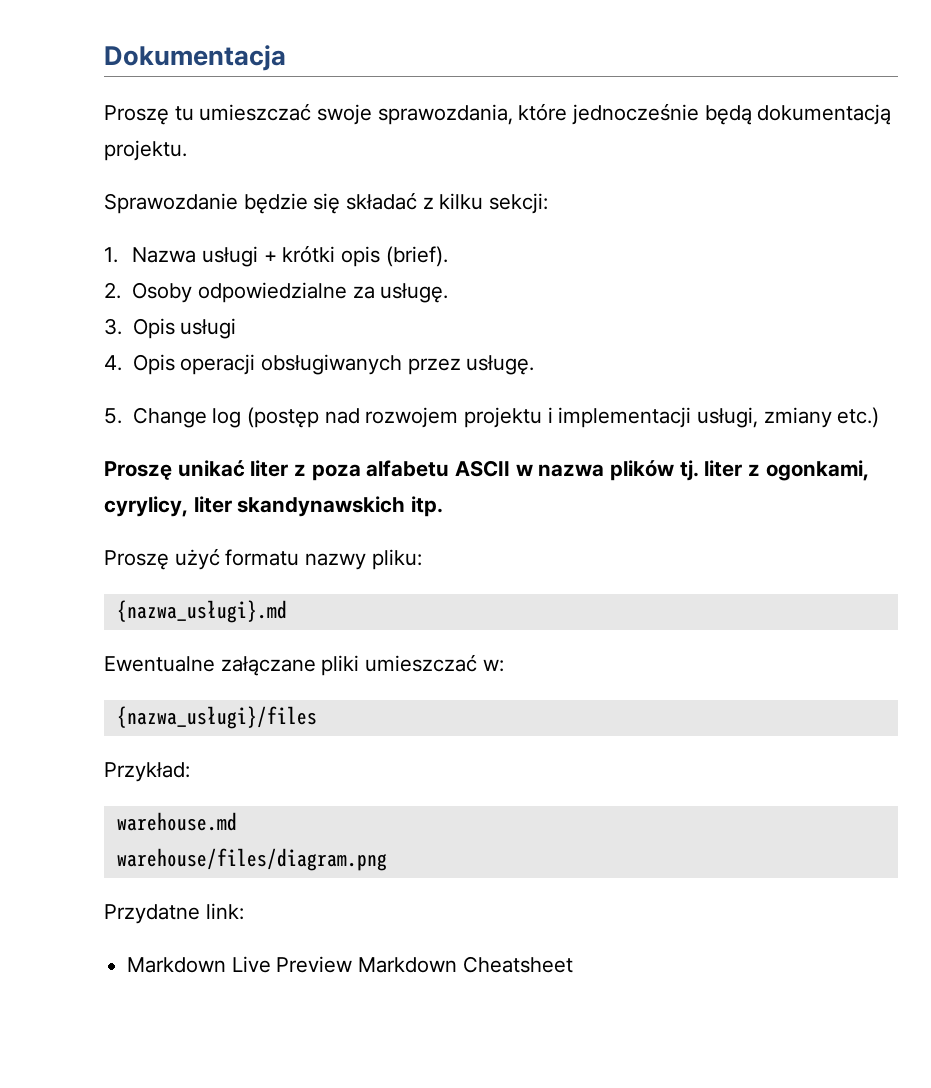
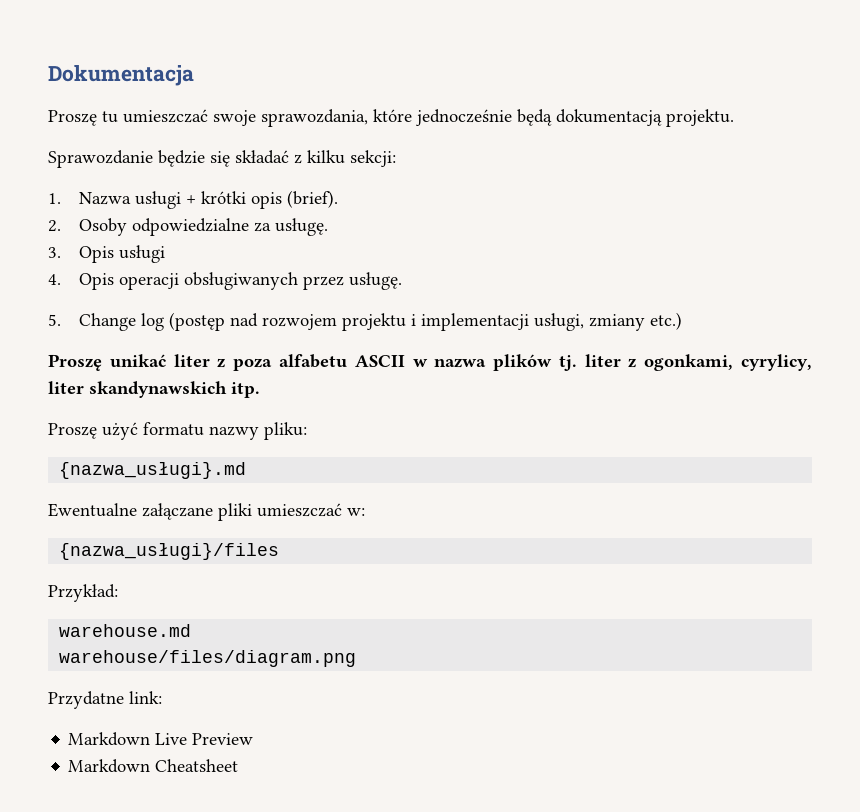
- Markdown Live Preview Markdown Cheatsheet
+ Markdown Live Preview
+ Markdown Cheatsheet

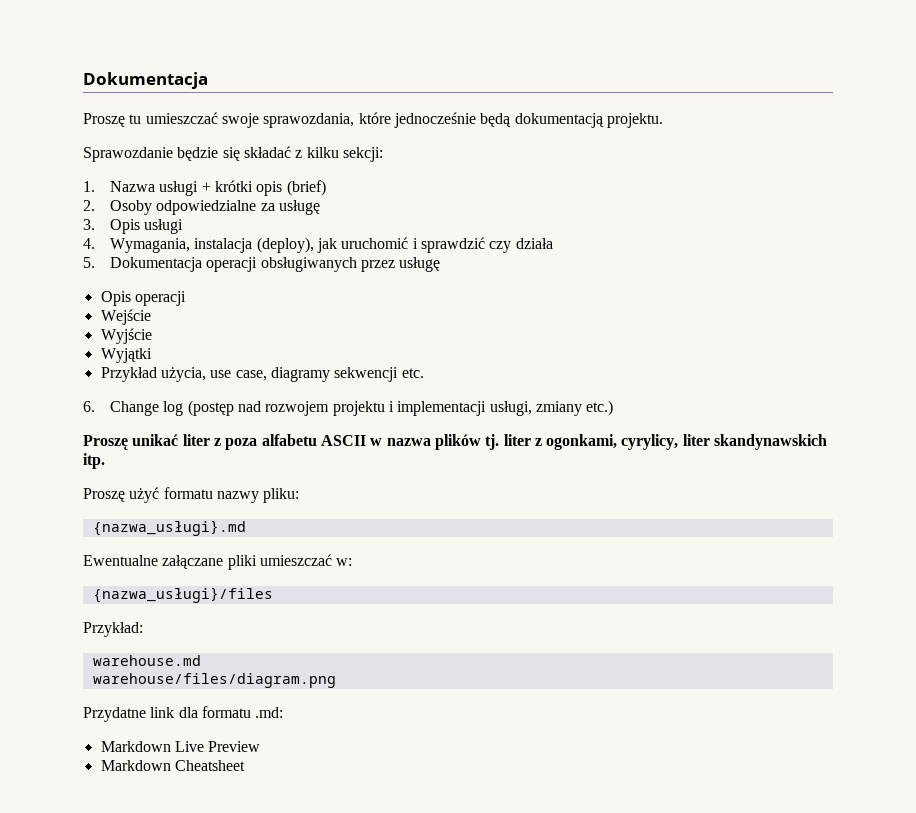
- 1. Nazwa usługi + krótki opis (brief).
+ 1. Nazwa usługi + krótki opis (brief)
- 2. Osoby odpowiedzialne za usługę.
+ 2. Osoby odpowiedzialne za usługę
- 4. Opis operacji obsługiwanych przez usługę.
- 5. Change log (postęp nad rozwojem projektu i implementacji usługi, zmiany etc.)
+ 4. Wymagania, instalacja (deploy), jak uruchomić i sprawdzić czy działa
+ 5. Dokumentacja operacji obsługiwanych przez usługę
+ Opis operacji
+ Wejście
+ Wyjście
+ Wyjątki
+ Przykład użycia, use case, diagramy sekwencji etc.
+ 6. Change log (postęp nad rozwojem projektu i implementacji usługi, zmiany etc.)
- Przydatne link:
+ Przydatne link dla formatu .md:

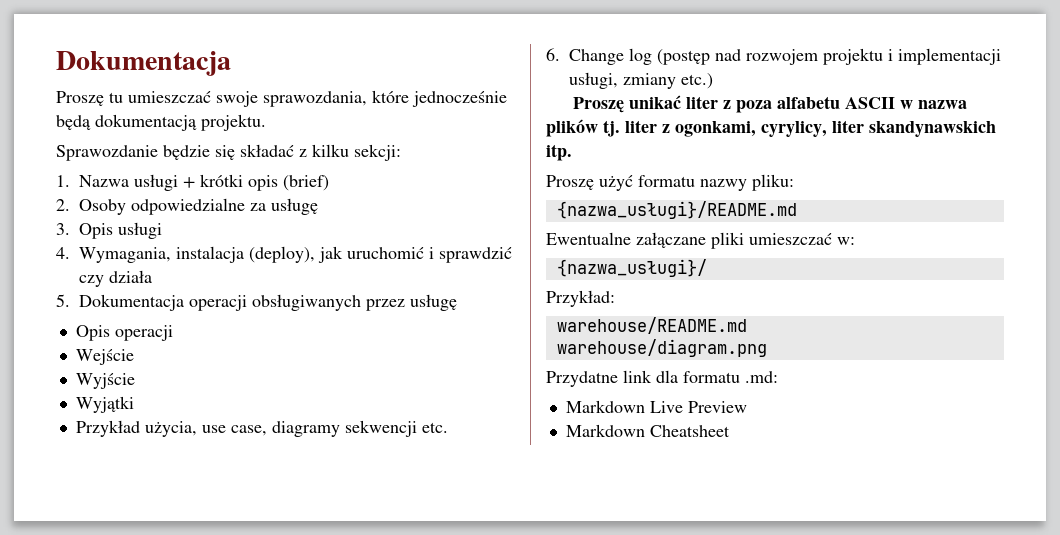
- {nazwa_usługi}.md
+ {nazwa_usługi}/README.md
- {nazwa_usługi}/files
+ {nazwa_usługi}/
- warehouse.md
- warehouse/files/diagram.png
+ warehouse/README.md
+ warehouse/diagram.png

